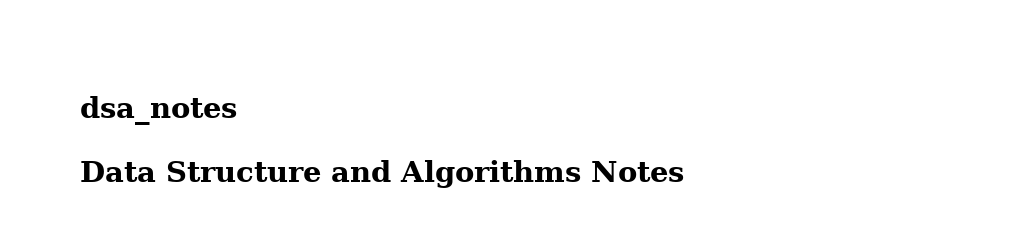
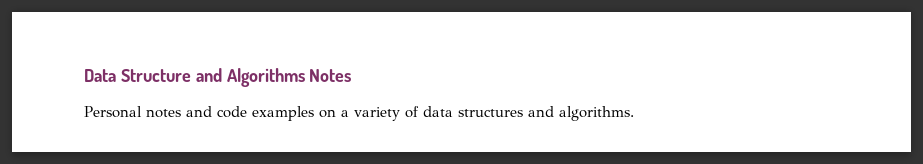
- dsa_notes
+ Personal notes and code examples on a variety of data structures and algorithms.

